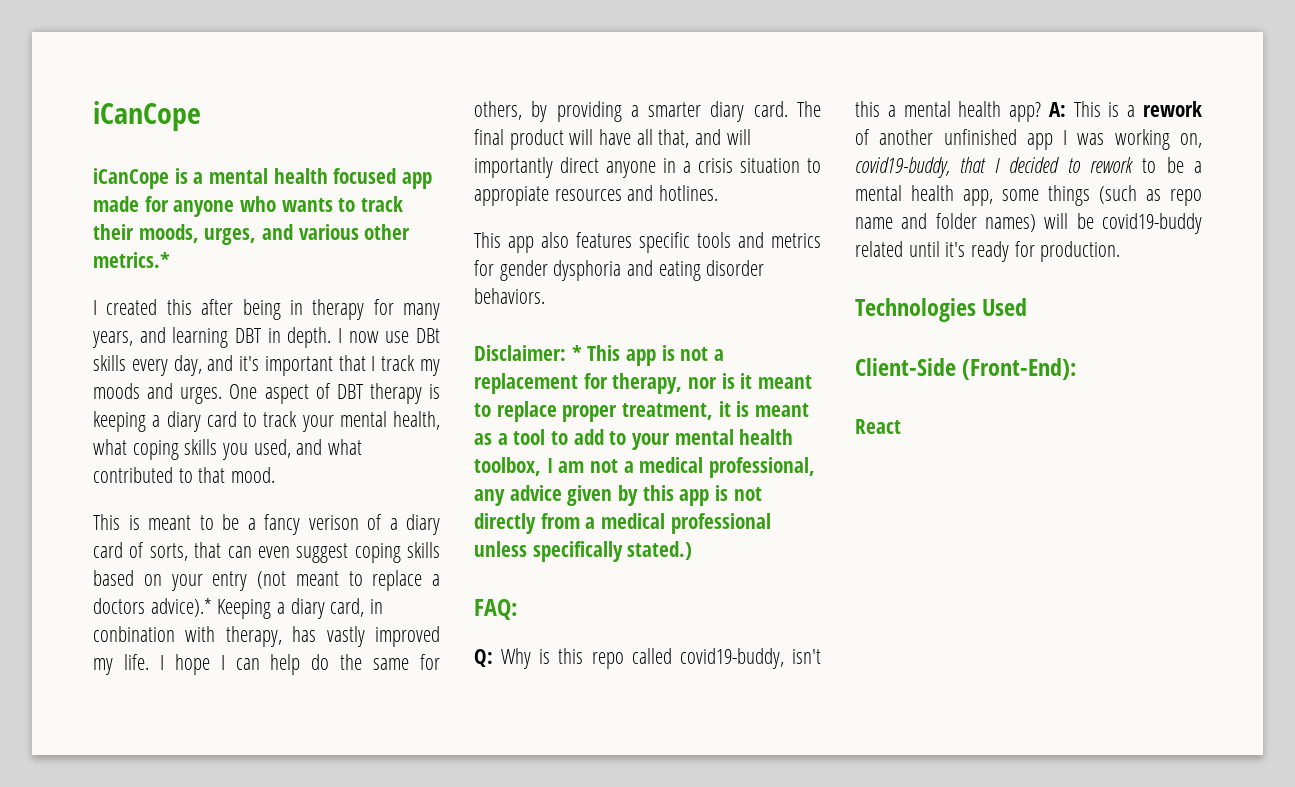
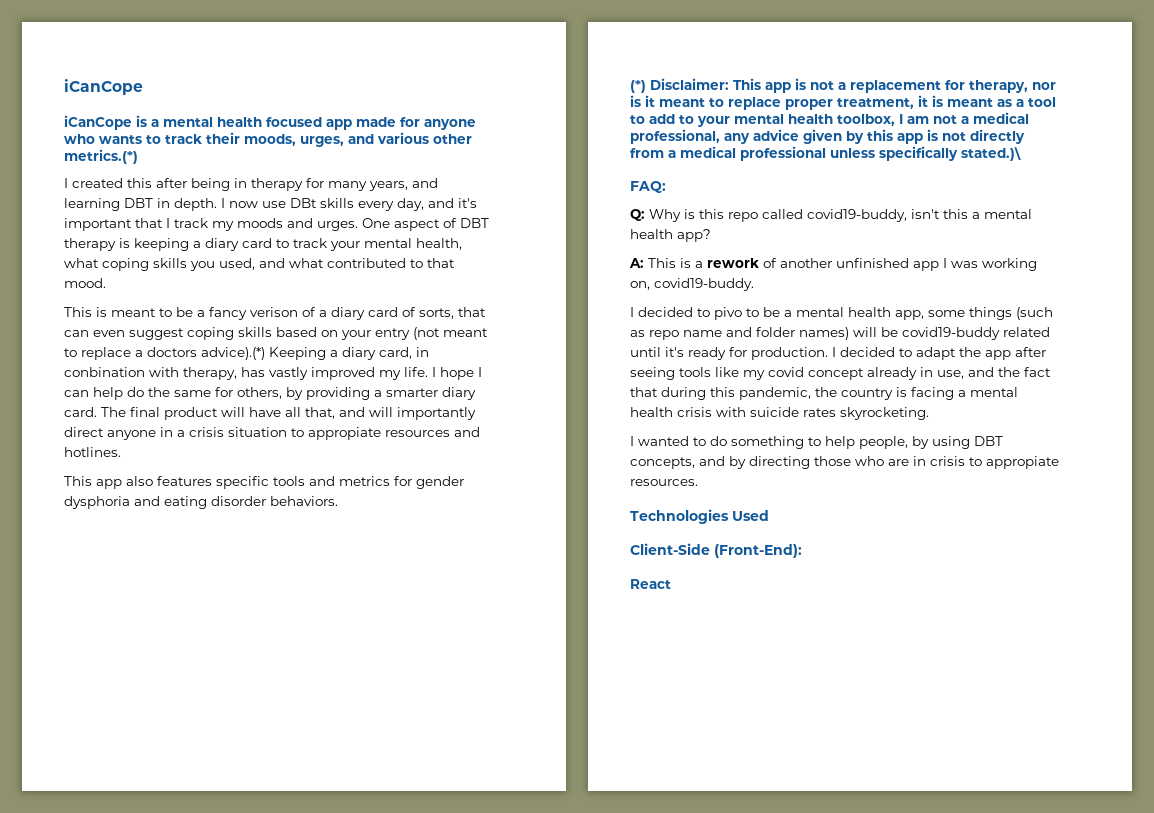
- iCanCope is a mental health focused app made for anyone who wants to track their moods, urges, and various other metrics.*
+ iCanCope is a mental health focused app made for anyone who wants to track their moods, urges, and various other metrics.(*)
- This is meant to be a fancy verison of a diary card of sorts, that can even suggest coping skills based on your entry (not meant to replace a doctors advice).* Keeping a diary card, in conbination with therapy, has vastly improved my life.
+ This is meant to be a fancy verison of a diary card of sorts, that can even suggest coping skills based on your entry (not meant to replace a doctors advice).(*) Keeping a diary card, in conbination with therapy, has vastly improved my life.
- Disclaimer: * This app is not a replacement for therapy, nor is it meant to replace proper treatment, it is meant as a tool to add to your mental health toolbox, I am not a medical professional, any advice given by this app is not directly from a medical professional unless specifically stated.)
+ (*) Disclaimer: This app is not a replacement for therapy, nor is it meant to replace proper treatment, it is meant as a tool to add to your mental health toolbox, I am not a medical professional, any advice given by this app is not directly from a medical professional unless specifically stated.)\
- Q: Why is this repo called covid19-buddy, isn't this a mental health app? A: This is a rework of another unfinished app I was working on, covid19-buddy, that I decided to rework to be a mental health app, some things (such as repo name and folder names) will be covid19-buddy related until it's ready for production.
+ Q: Why is this repo called covid19-buddy, isn't this a mental health app?
+ A: This is a rework of another unfinished app I was working on, covid19-buddy.
+ I decided to pivo to be a mental health app, some things (such as repo name and folder names) will be covid19-buddy related until it's ready for production. I decided to adapt the app after seeing tools like my covid concept already in use, and the fact that during this pandemic, the country is facing a mental health crisis with suicide rates skyrocketing.
+ I wanted to do something to help people, by using DBT concepts, and by directing those who are in crisis to appropiate resources.

